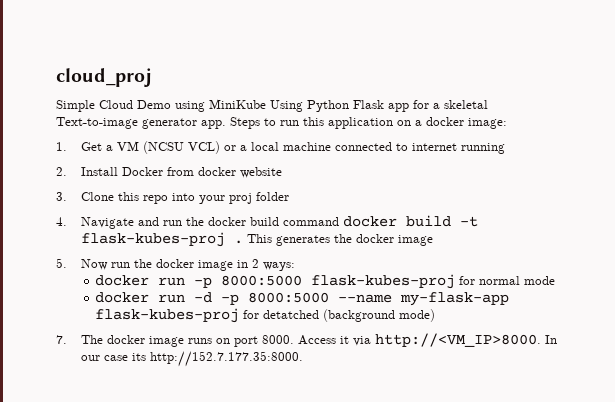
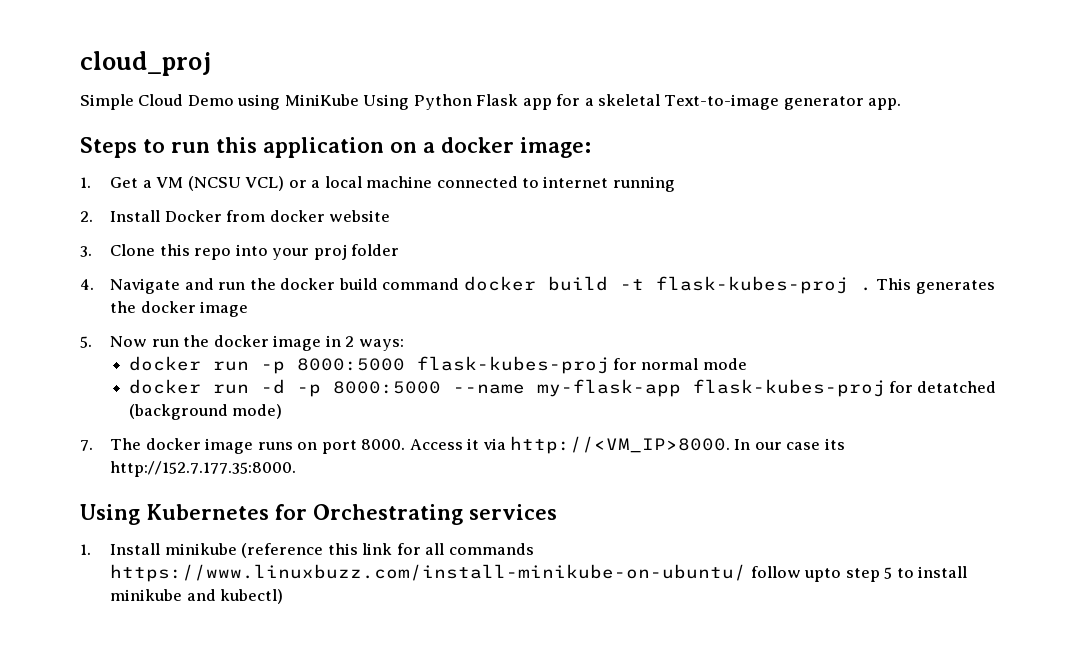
- Simple Cloud Demo using MiniKube Using Python Flask app for a skeletal Text-to-image generator app. Steps to run this application on a docker image:
+ Simple Cloud Demo using MiniKube Using Python Flask app for a skeletal Text-to-image generator app.
+ Steps to run this application on a docker image:
+ Using Kubernetes for Orchestrating services
+ 1. Install minikube (reference this link for all commands https://www.linuxbuzz.com/install-minikube-on-ubuntu/ follow upto step 5 to install minikube and kubectl)

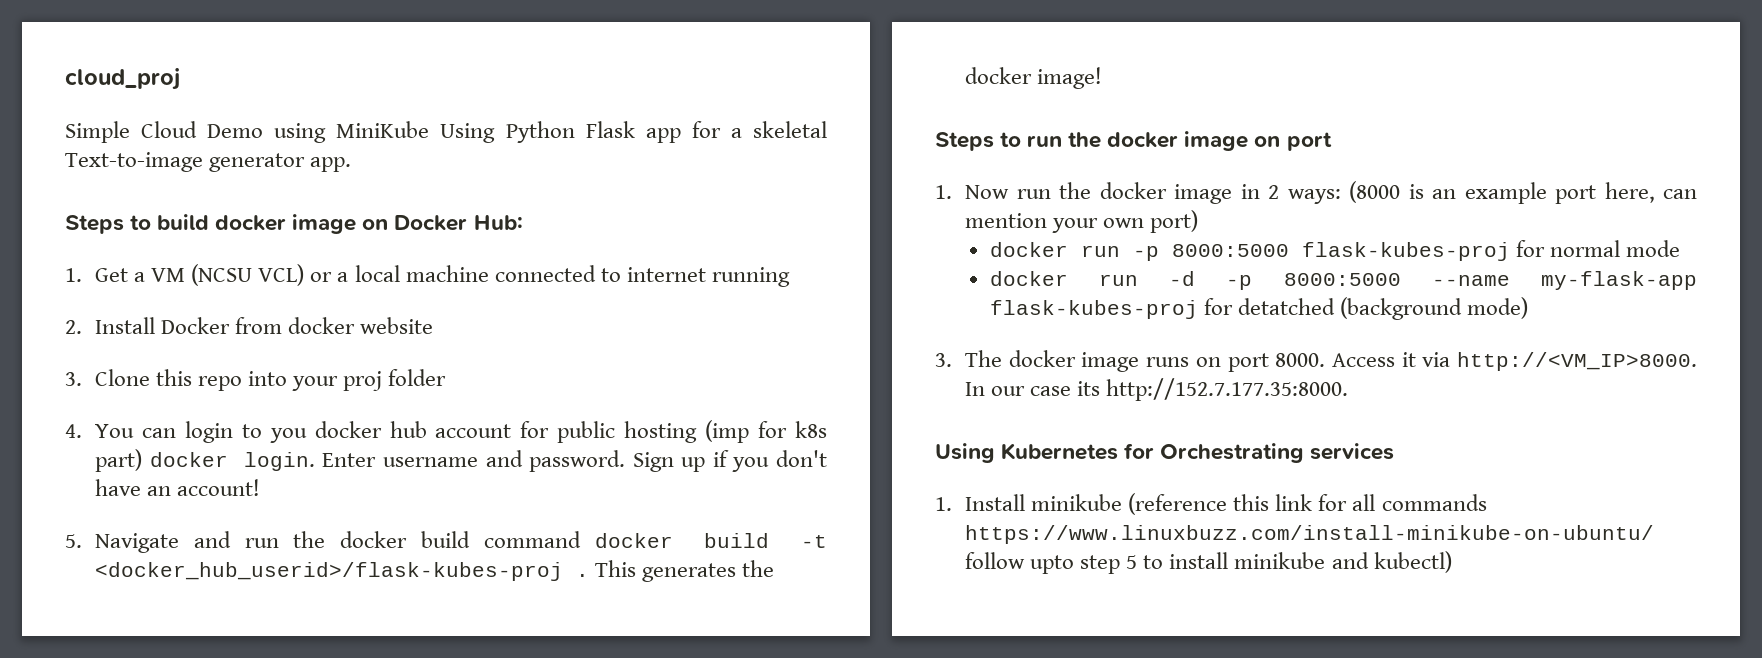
- Steps to run this application on a docker image:
+ Steps to build docker image on Docker Hub:
- 4. Navigate and run the docker build command docker build -t flask-kubes-proj .
+ 4. You can login to you docker hub account for public hosting (imp for k8s part) docker login. Enter username and password. Sign up if you don't have an account!
+ 5. Navigate and run the docker build command docker build -t <docker_hub_userid>/flask-kubes-proj .
- This generates the docker image
- 5. Now run the docker image in 2 ways:
+ This generates the docker image!
+ Steps to run the docker image on port
+ 1. Now run the docker image in 2 ways: (8000 is an example port here, can mention your own port)
- 7. The docker image runs on port 8000.
+ 3. The docker image runs on port 8000.

